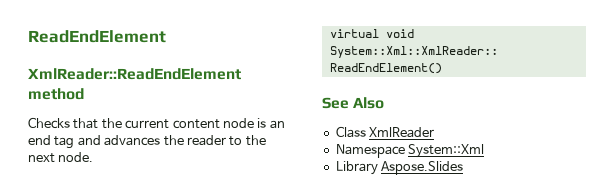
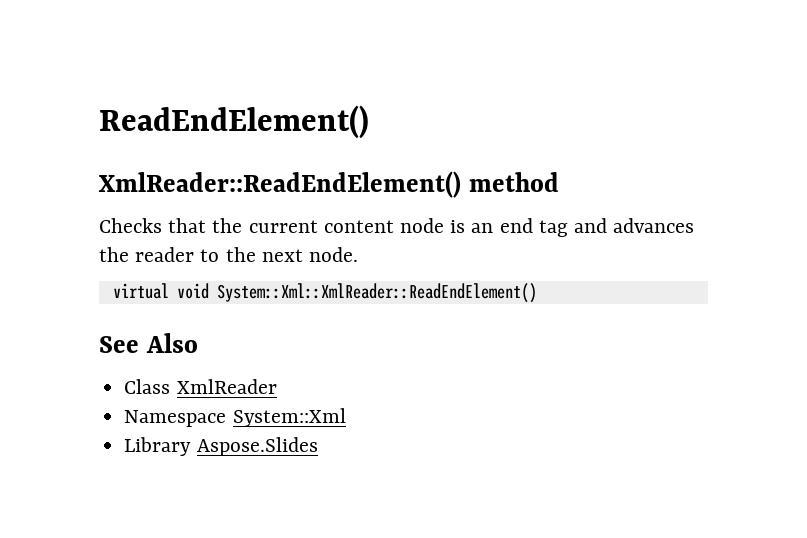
- ReadEndElement
- XmlReader::ReadEndElement method
+ ReadEndElement()
+ XmlReader::ReadEndElement() method

